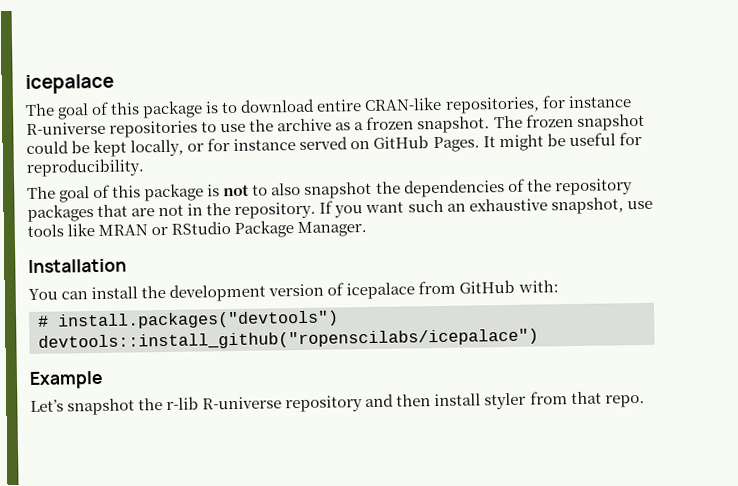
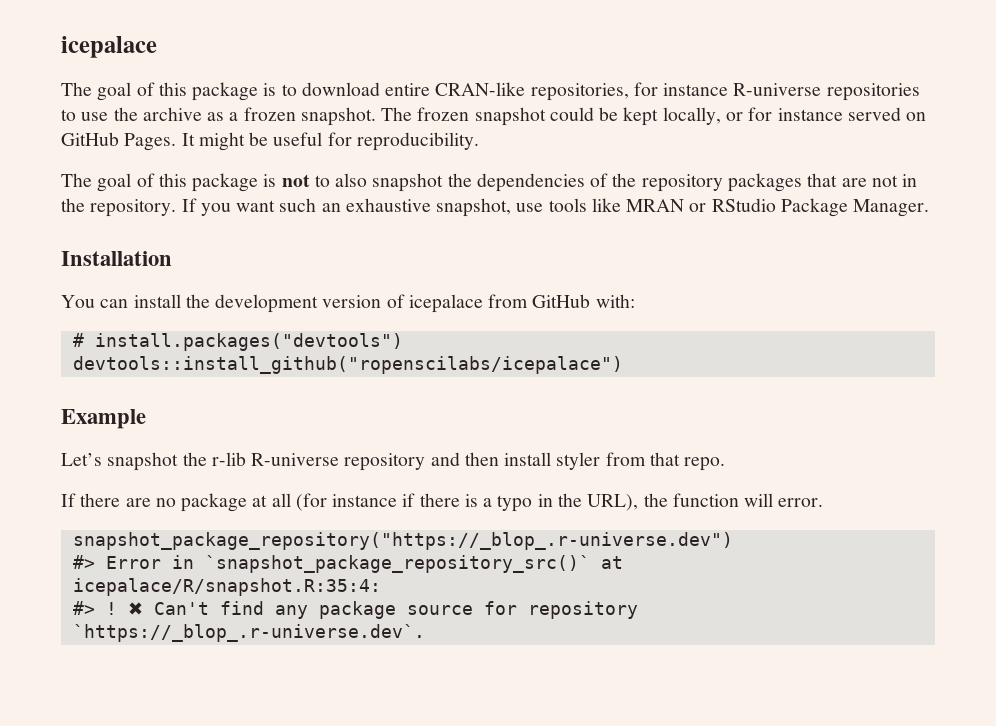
+ If there are no package at all (for instance if there is a typo in the URL), the function will error.
+ snapshot_package_repository("https://_blop_.r-universe.dev")
+ #> Error in `snapshot_package_repository_src()` at icepalace/R/snapshot.R:35:4:
+ #> ! ✖ Can't find any package source for repository `https://_blop_.r-universe.dev`.

